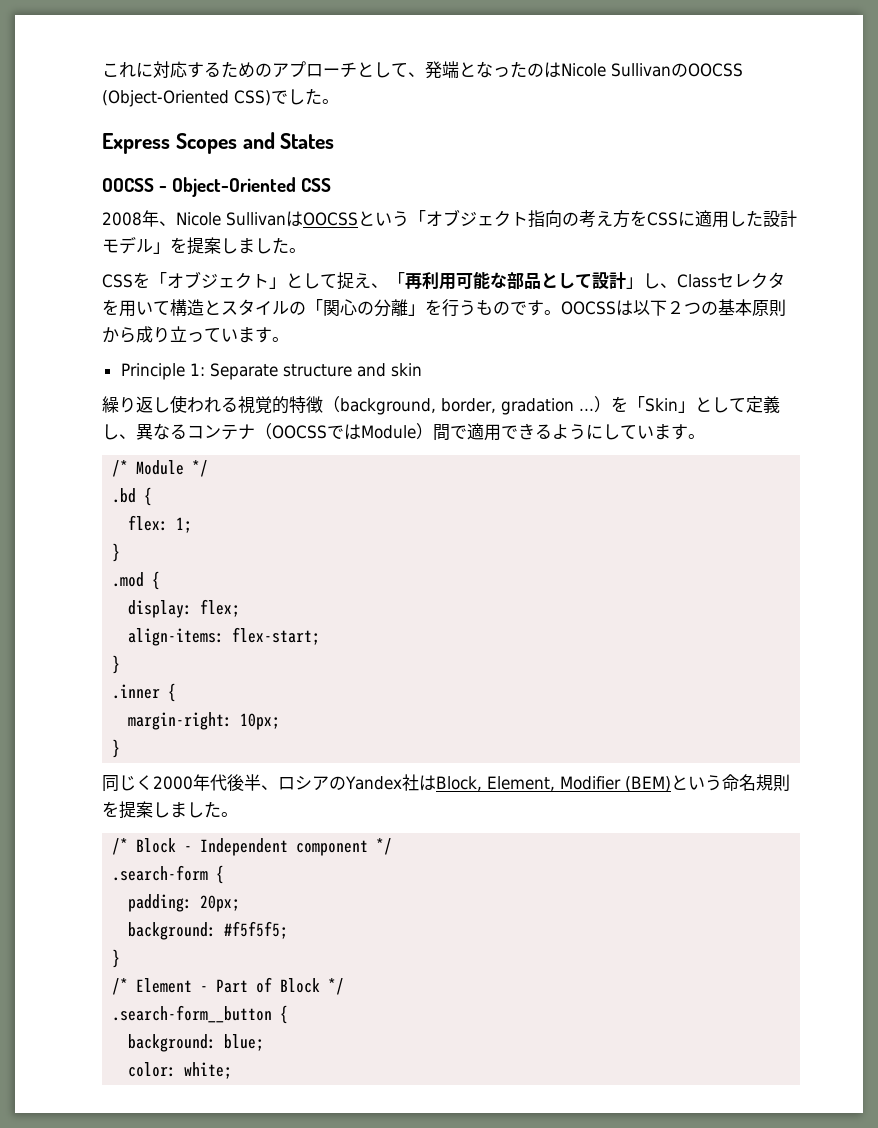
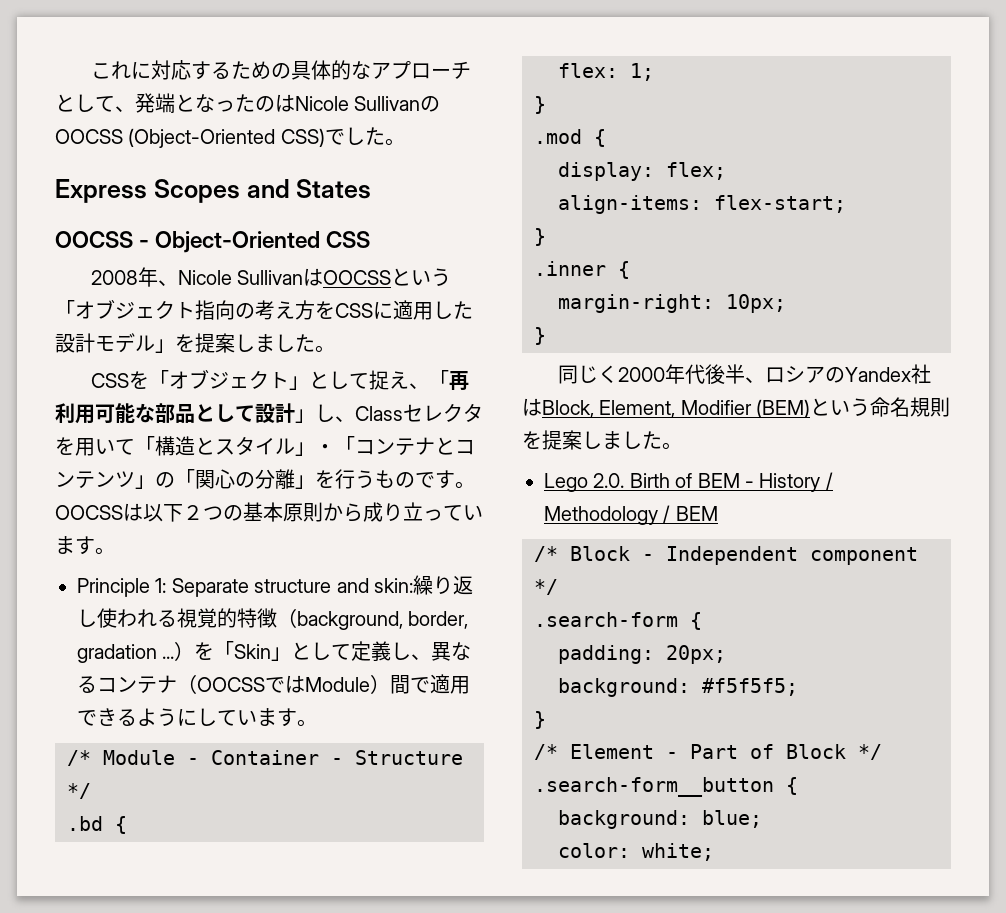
- これに対応するためのアプローチとして、発端となったのはNicole SullivanのOOCSS (Object-Oriented CSS)でした。
+ これに対応するための具体的なアプローチとして、発端となったのはNicole SullivanのOOCSS (Object-Oriented CSS)でした。
- CSSを「オブジェクト」として捉え、「再利用可能な部品として設計」し、Classセレクタを用いて構造とスタイルの「関心の分離」を行うものです。
+ CSSを「オブジェクト」として捉え、「再利用可能な部品として設計」し、Classセレクタを用いて「構造とスタイル」・「コンテナとコンテンツ」の「関心の分離」を行うものです。
- Principle 1: Separate structure and skin
- 繰り返し使われる視覚的特徴（background, border, gradation ...）を「Skin」として定義し、異なるコンテナ（OOCSSではModule）間で適用できるようにしています。
+ Principle 1: Separate structure and skin:繰り返し使われる視覚的特徴（background, border, gradation ...）を「Skin」として定義し、異なるコンテナ（OOCSSではModule）間で適用できるようにしています。
- /* Module */
+ /* Module - Container - Structure */
+ Lego 2.0. Birth of BEM - History / Methodology / BEM

